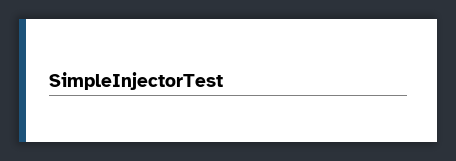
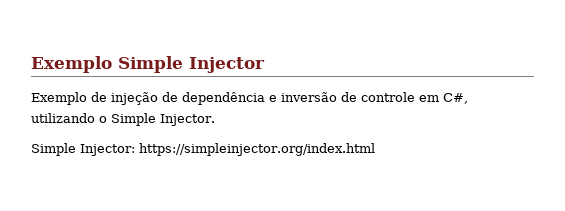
- SimpleInjectorTest
+ Exemplo Simple Injector
+ Exemplo de injeção de dependência e inversão de controle em C#, utilizando o Simple Injector.
+ Simple Injector: https://simpleinjector.org/index.html

